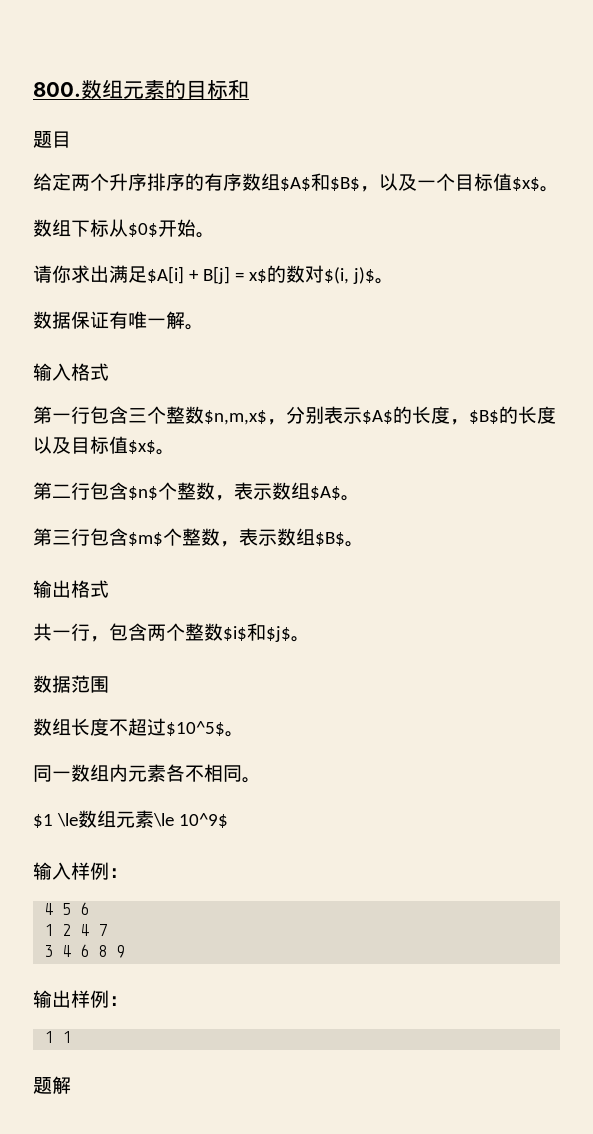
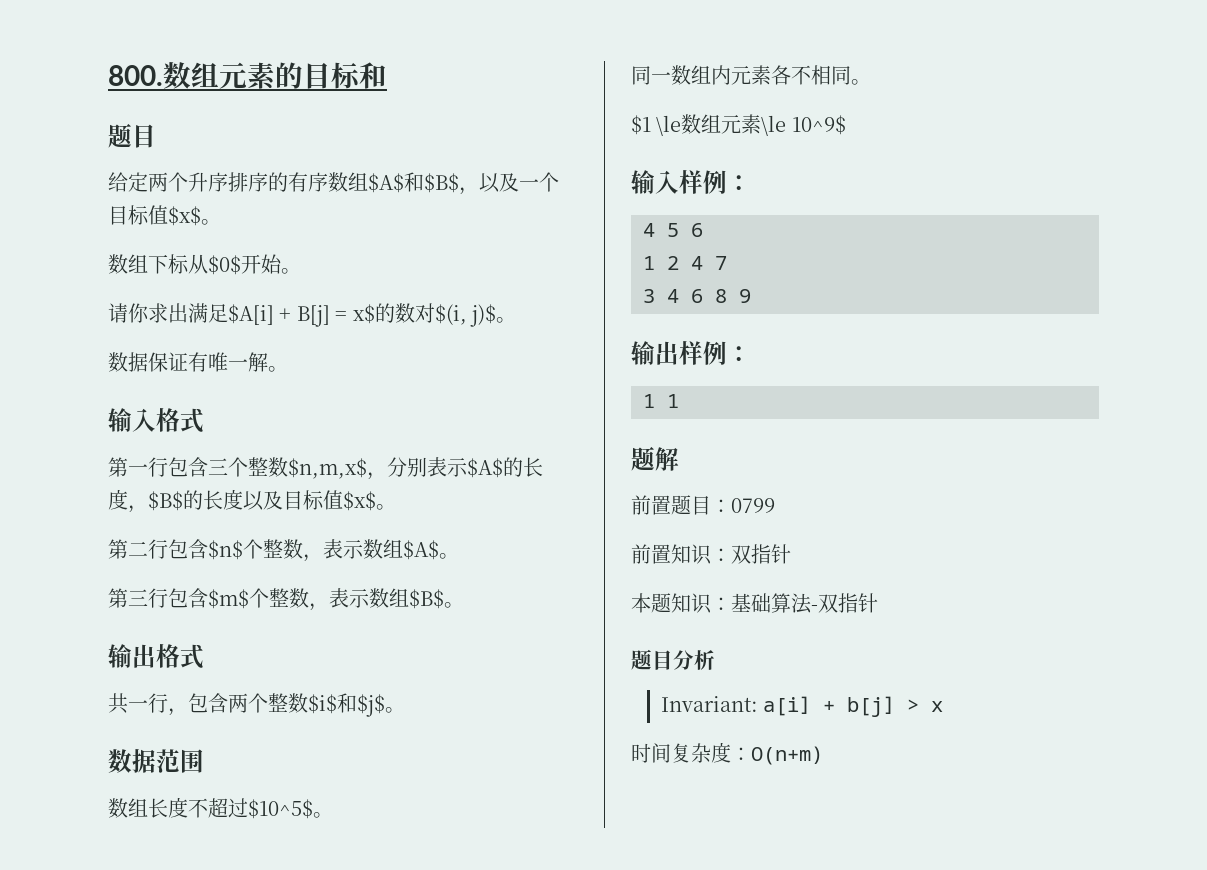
+ 前置题目：0799
+ 前置知识：双指针
+ 本题知识：基础算法-双指针
+ 题目分析
+ Invariant: a[i] + b[j] > x
+ 时间复杂度：O(n+m)

